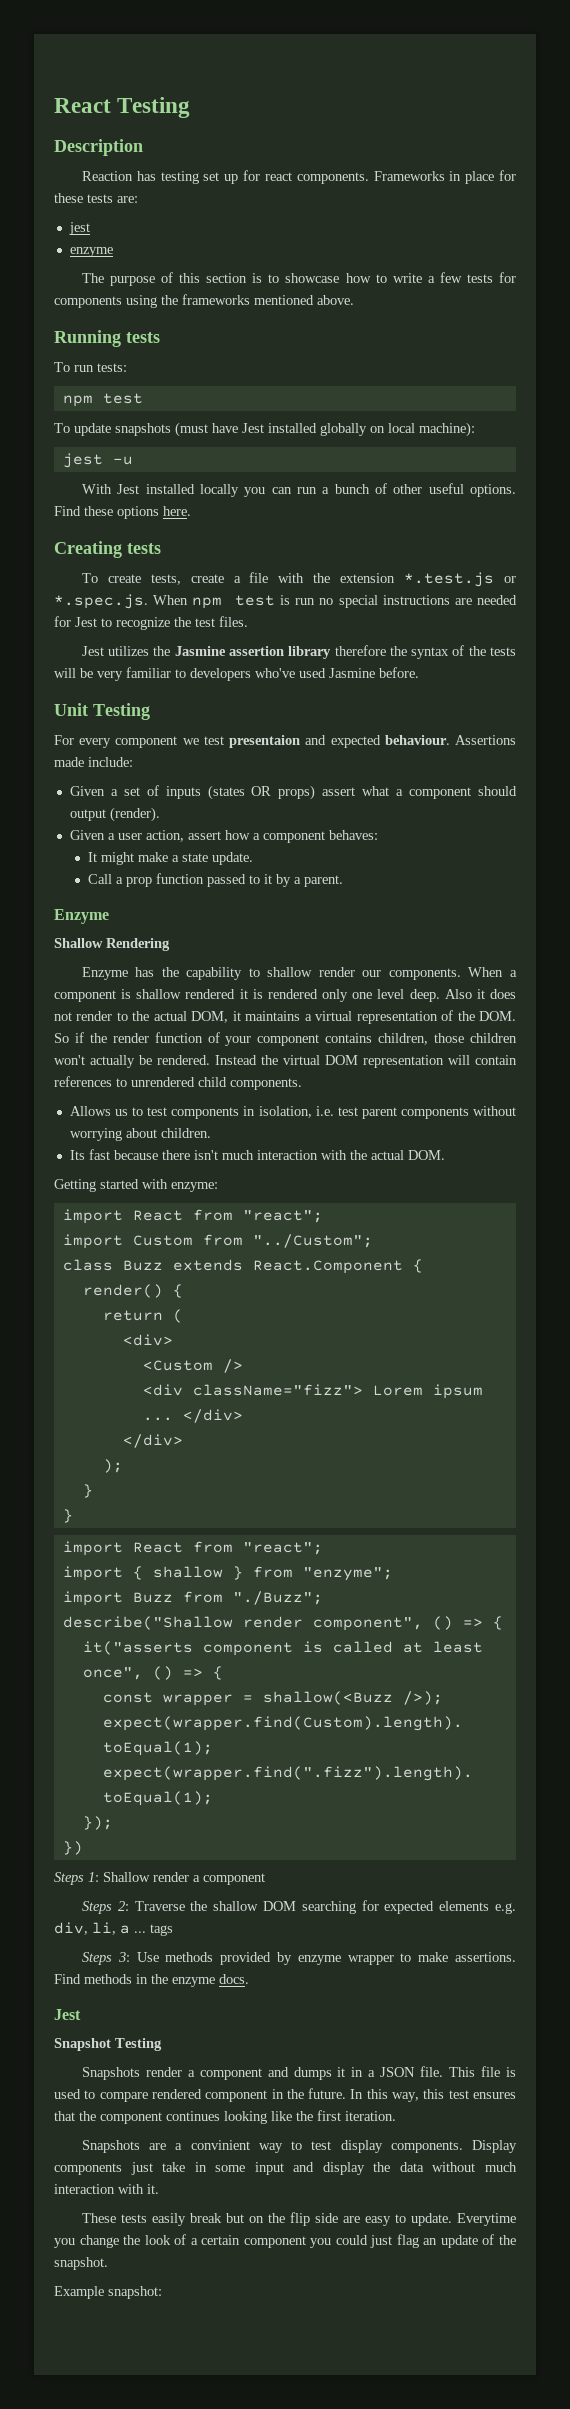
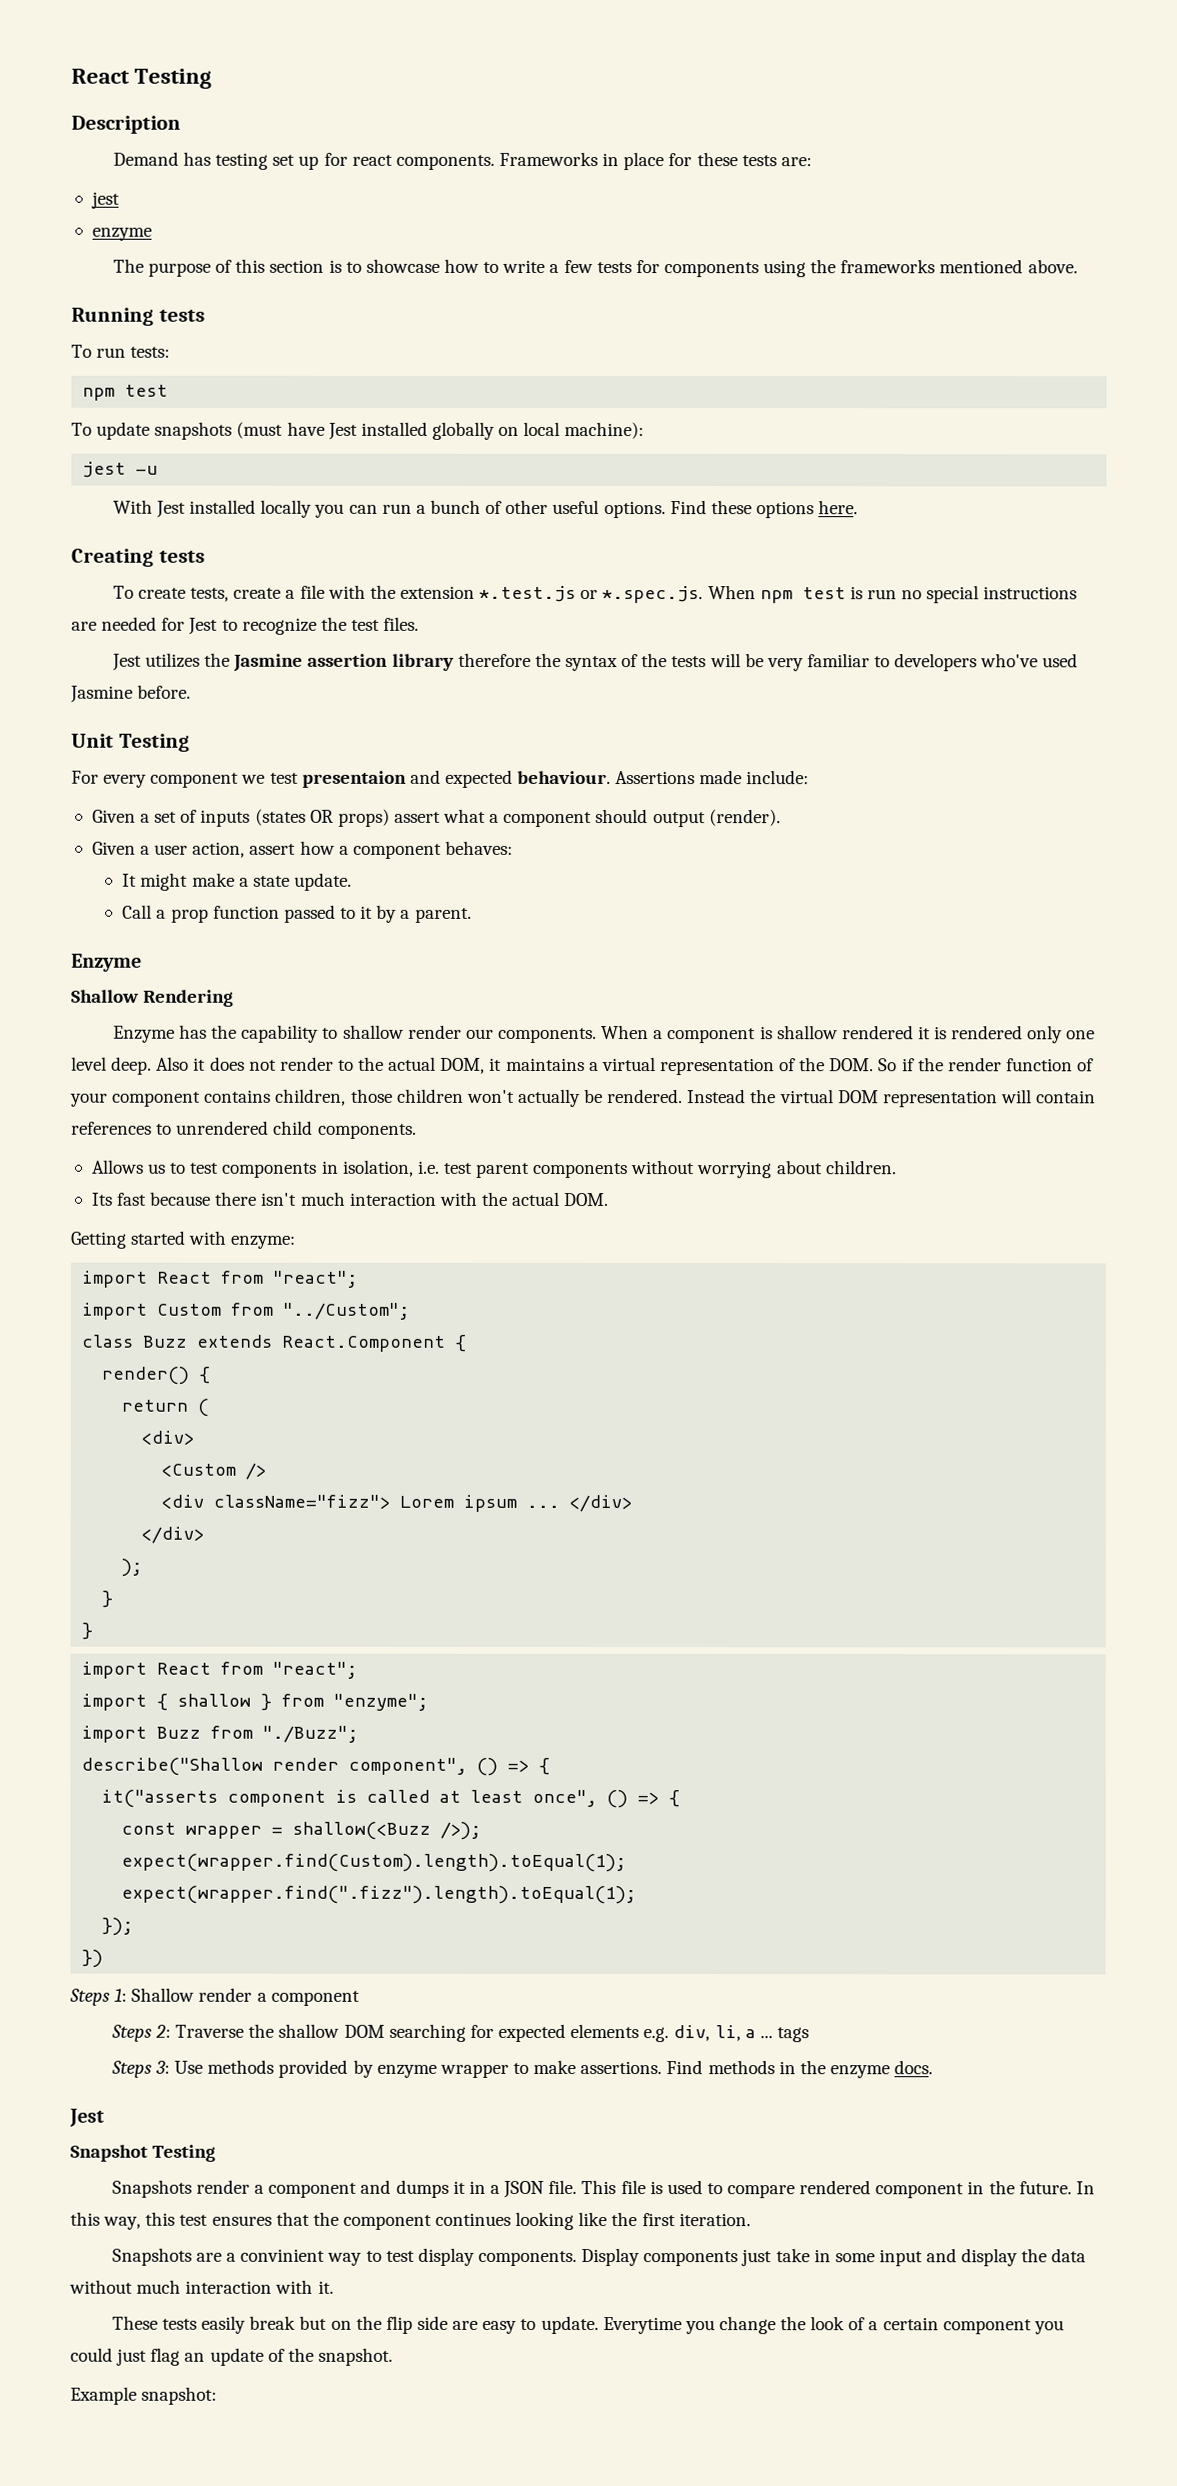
- Reaction has testing set up for react components.
+ Demand has testing set up for react components.

